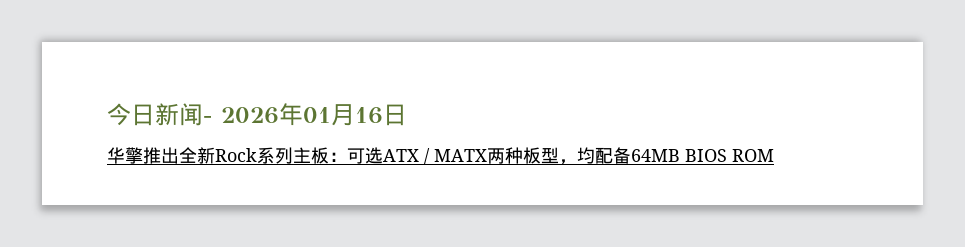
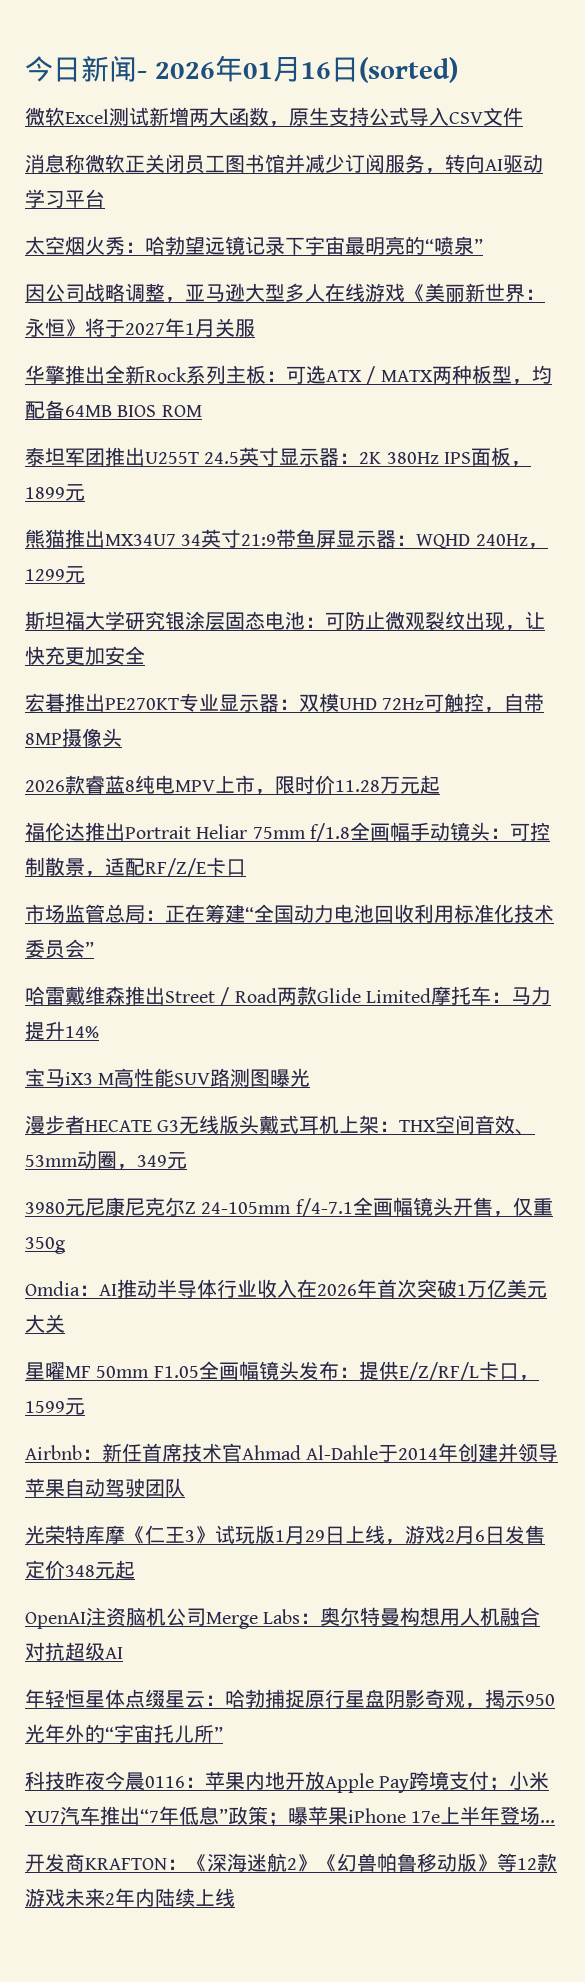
- 今日新闻- 2026年01月16日
+ 今日新闻- 2026年01月16日(sorted)
+ 微软Excel测试新增两大函数，原生支持公式导入CSV文件
+ 消息称微软正关闭员工图书馆并减少订阅服务，转向AI驱动学习平台
+ 太空烟火秀：哈勃望远镜记录下宇宙最明亮的“喷泉”
+ 因公司战略调整，亚马逊大型多人在线游戏《美丽新世界：永恒》将于2027年1月关服
+ 泰坦军团推出U255T 24.5英寸显示器：2K 380Hz IPS面板，1899元
+ 熊猫推出MX34U7 34英寸21:9带鱼屏显示器：WQHD 240Hz，1299元
+ 斯坦福大学研究银涂层固态电池：可防止微观裂纹出现，让快充更加安全
+ 宏碁推出PE270KT专业显示器：双模UHD 72Hz可触控，自带8MP摄像头
+ 2026款睿蓝8纯电MPV上市，限时价11.28万元起
+ 福伦达推出Portrait Heliar 75mm f/1.8全画幅手动镜头：可控制散景，适配RF/Z/E卡口
+ 市场监管总局：正在筹建“全国动力电池回收利用标准化技术委员会”
+ 哈雷戴维森推出Street / Road两款Glide Limited摩托车：马力提升14%
+ 宝马iX3 M高性能SUV路测图曝光
+ 漫步者HECATE G3无线版头戴式耳机上架：THX空间音效、53mm动圈，349元
+ 3980元尼康尼克尔Z 24-105mm f/4-7.1全画幅镜头开售，仅重350g
+ Omdia：AI推动半导体行业收入在2026年首次突破1万亿美元大关
+ 星曜MF 50mm F1.05全画幅镜头发布：提供E/Z/RF/L卡口，1599元
+ Airbnb：新任首席技术官Ahmad Al-Dahle于2014年创建并领导苹果自动驾驶团队
+ 光荣特库摩《仁王3》试玩版1月29日上线，游戏2月6日发售定价348元起
+ OpenAI注资脑机公司Merge Labs：奥尔特曼构想用人机融合对抗超级AI
+ 年轻恒星体点缀星云：哈勃捕捉原行星盘阴影奇观，揭示950光年外的“宇宙托儿所”
+ 科技昨夜今晨0116：苹果内地开放Apple Pay跨境支付；小米YU7汽车推出“7年低息”政策；曝苹果iPhone 17e上半年登场...
+ 开发商KRAFTON：《深海迷航2》《幻兽帕鲁移动版》等12款游戏未来2年内陆续上线

